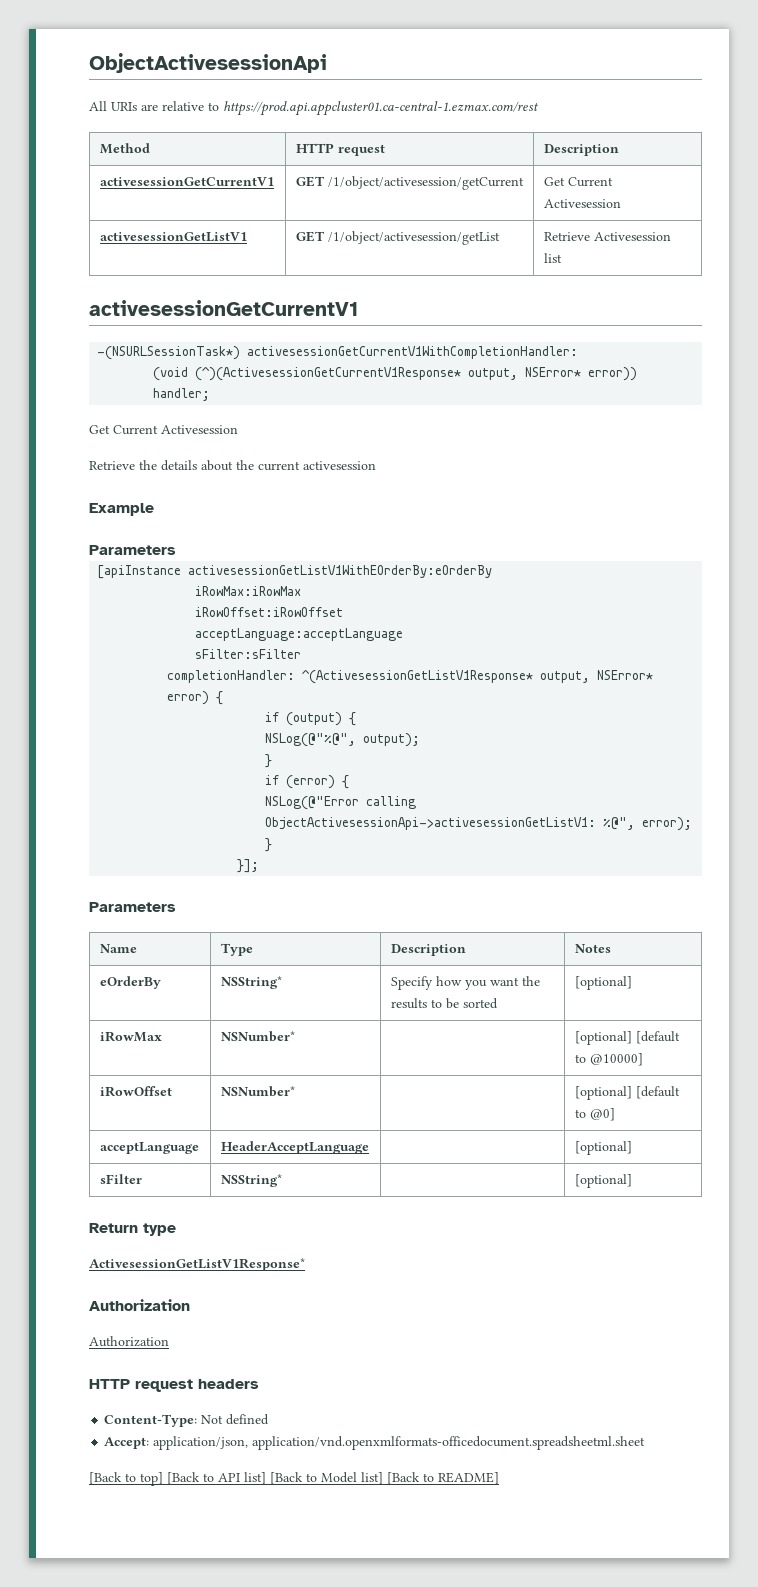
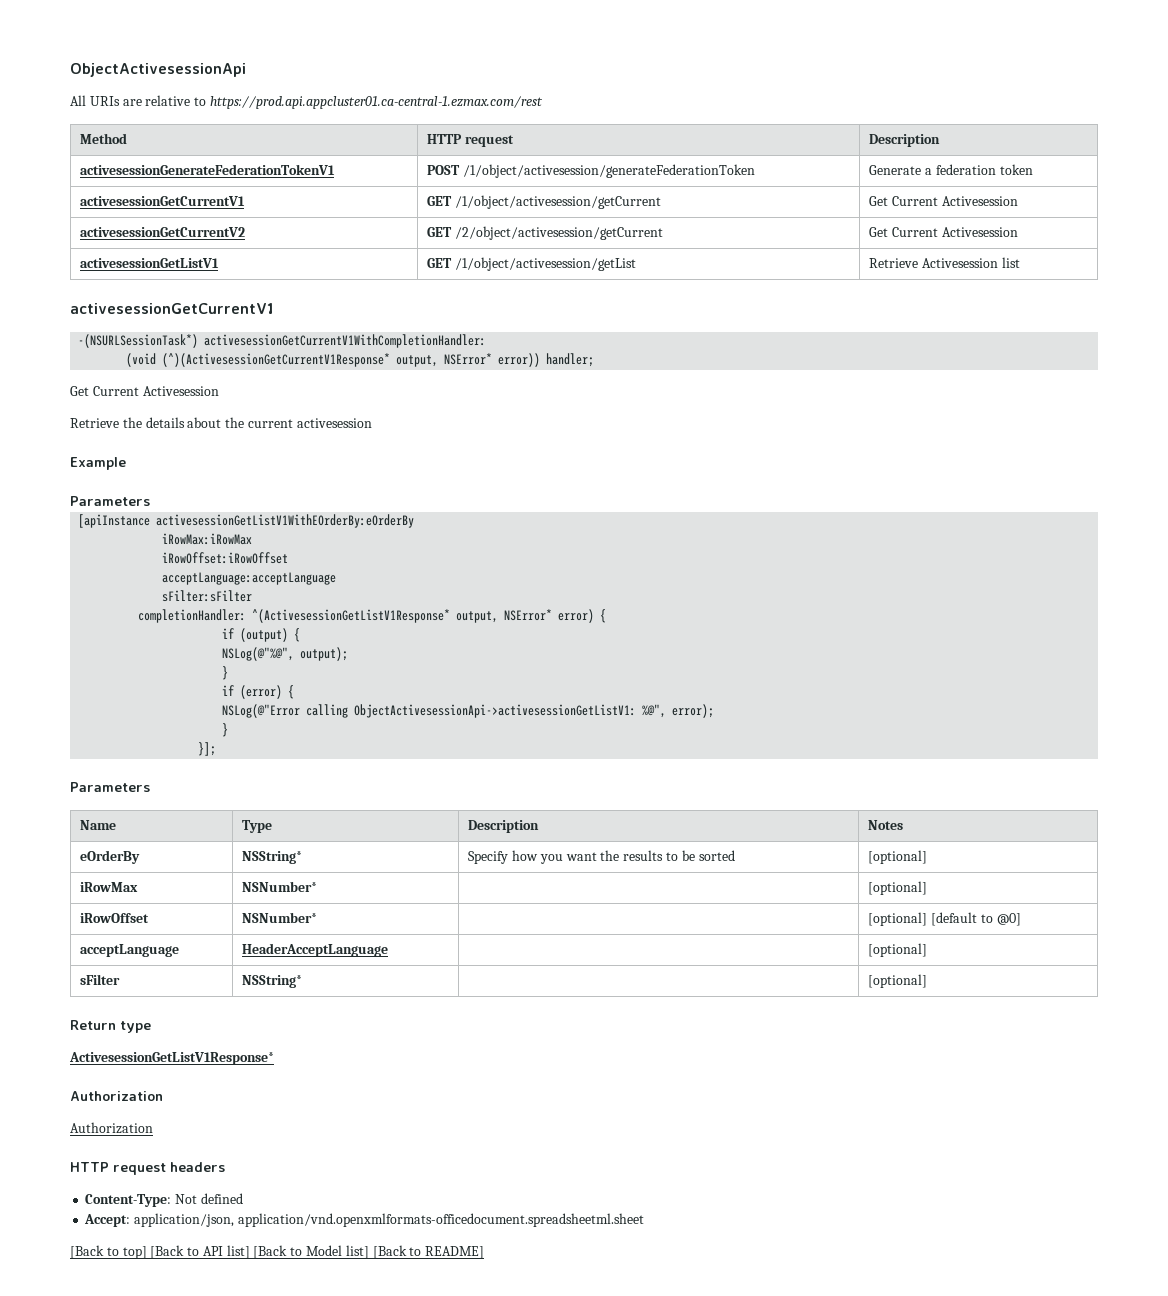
+ activesessionGenerateFederationTokenV1 | POST /1/object/activesession/generateFederationToken | Generate a federation token
+ activesessionGetCurrentV2 | GET /2/object/activesession/getCurrent | Get Current Activesession
- iRowMax | NSNumber* | | [optional] [default to @10000]
+ iRowMax | NSNumber* | | [optional]

